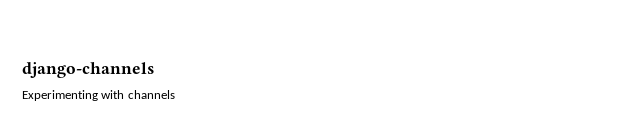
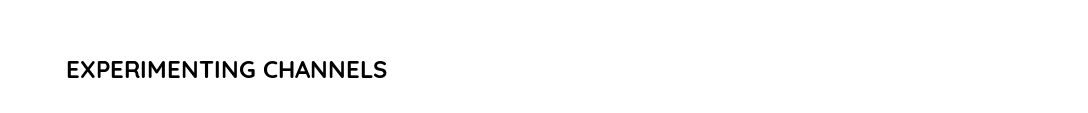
- django-channels
- Experimenting with channels
+ EXPERIMENTING CHANNELS

